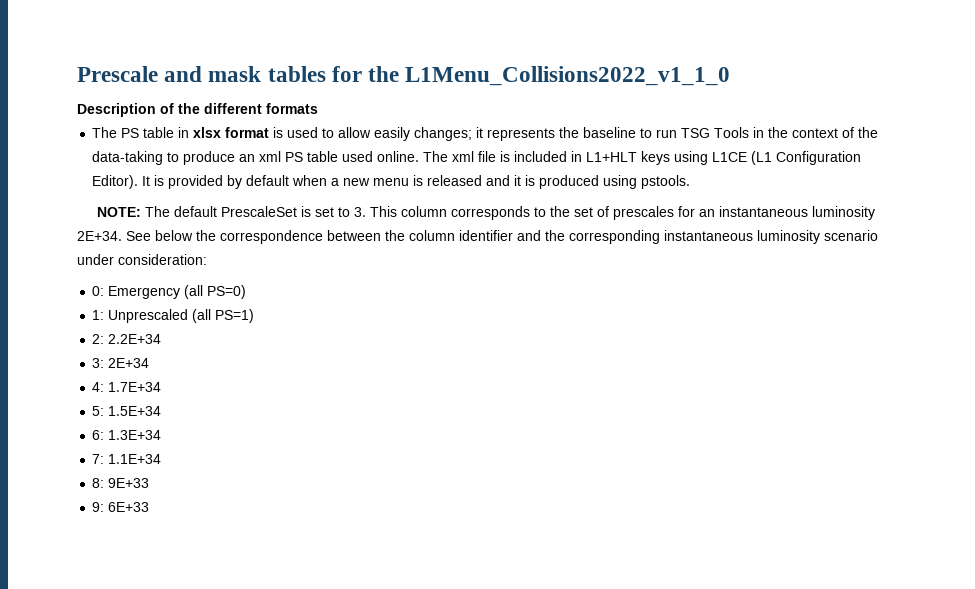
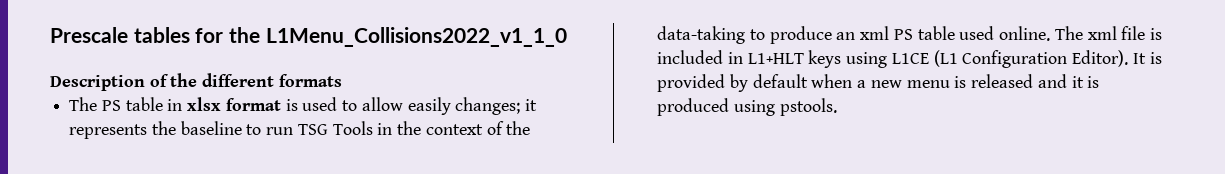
- Prescale and mask tables for the L1Menu_Collisions2022_v1_1_0
+ Prescale tables for the L1Menu_Collisions2022_v1_1_0
- NOTE: The default PrescaleSet is set to 3. This column corresponds to the set of prescales for an instantaneous luminosity 2E+34. See below the correspondence between the column identifier and the corresponding instantaneous luminosity scenario under consideration:
- 0: Emergency (all PS=0)
- 1: Unprescaled (all PS=1)
- 2: 2.2E+34
- 3: 2E+34
- 4: 1.7E+34
- 5: 1.5E+34
- 6: 1.3E+34
- 7: 1.1E+34
- 8: 9E+33
- 9: 6E+33

